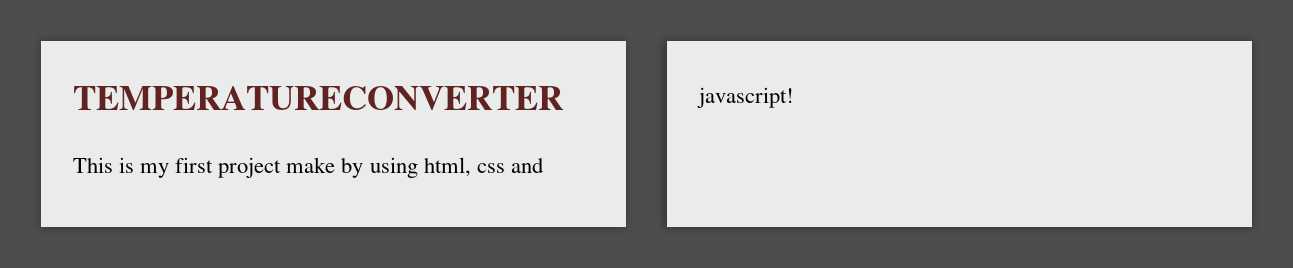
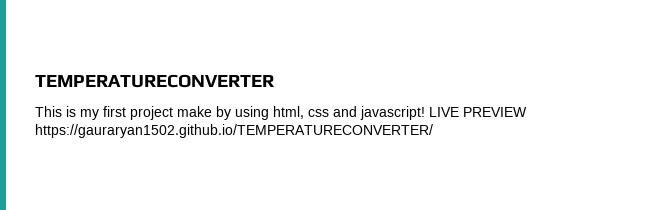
+ LIVE PREVIEW https://gauraryan1502.github.io/TEMPERATURECONVERTER/

